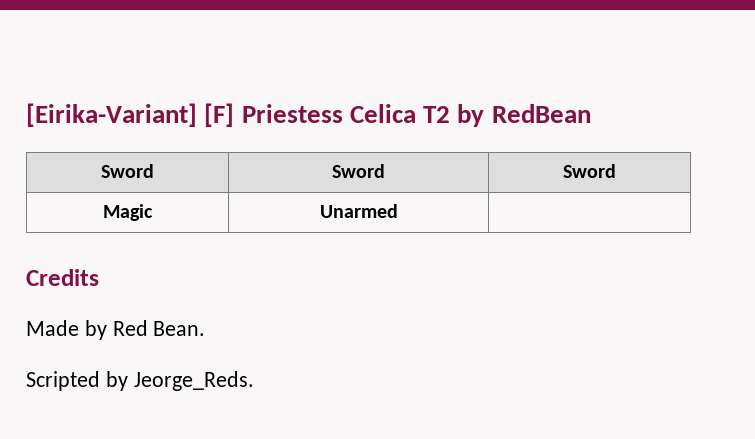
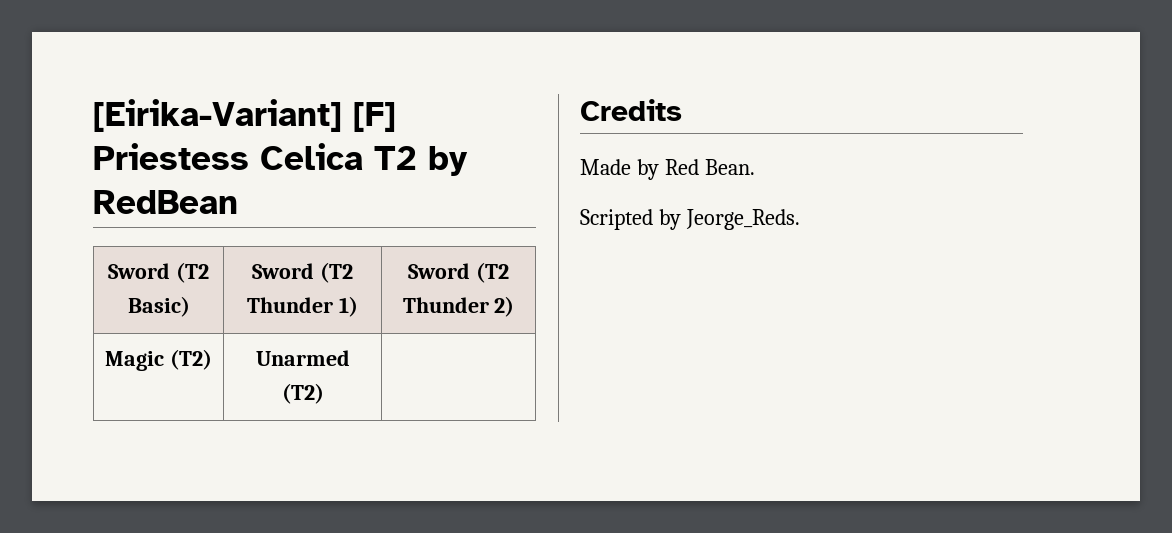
- Sword | Sword | Sword
+ Sword (T2 Basic) | Sword (T2 Thunder 1) | Sword (T2 Thunder 2)
- Magic | Unarmed |
+ Magic (T2) | Unarmed (T2) |

